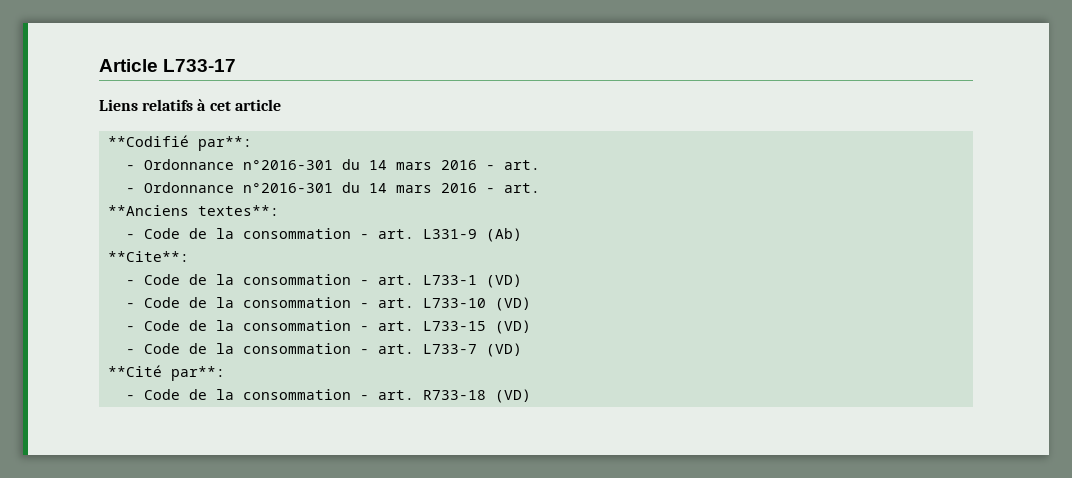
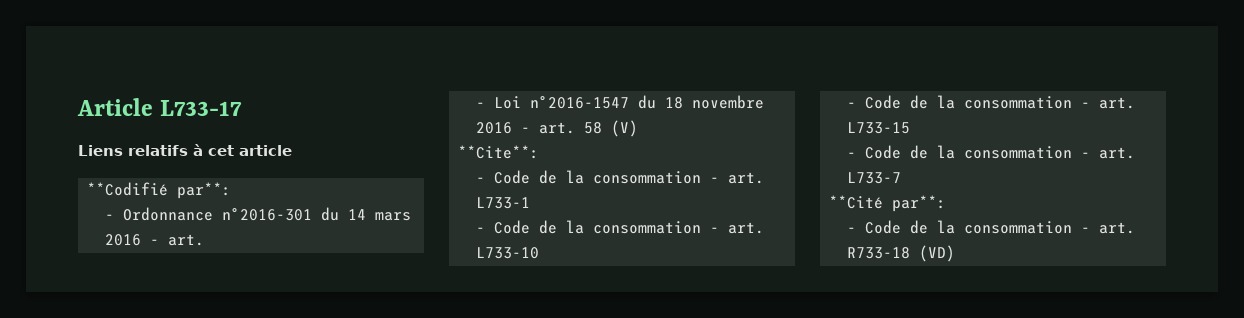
  **Codifié par**:
  - Ordonnance n°2016-301 du 14 mars 2016 - art.
- - Ordonnance n°2016-301 du 14 mars 2016 - art.
- **Anciens textes**:
- - Code de la consommation - art. L331-9 (Ab)
+ - Loi n°2016-1547 du 18 novembre 2016 - art. 58 (V)
- - Code de la consommation - art. L733-1 (VD)
+ - Code de la consommation - art. L733-1
- - Code de la consommation - art. L733-10 (VD)
+ - Code de la consommation - art. L733-10
- - Code de la consommation - art. L733-15 (VD)
+ - Code de la consommation - art. L733-15
- - Code de la consommation - art. L733-7 (VD)
+ - Code de la consommation - art. L733-7

